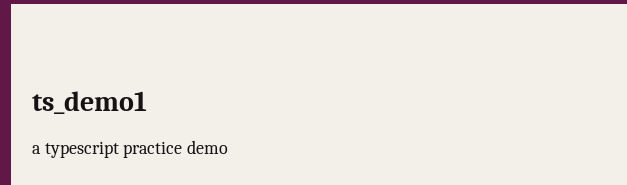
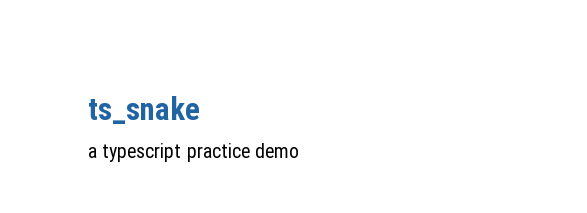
- ts_demo1
+ ts_snake

